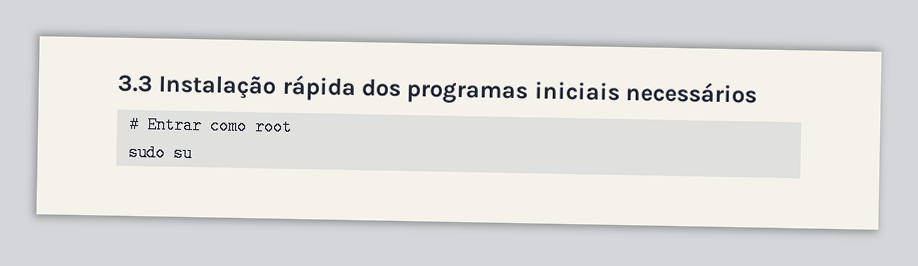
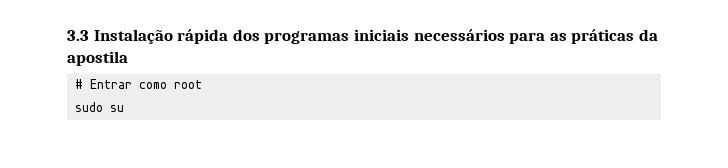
- 3.3 Instalação rápida dos programas iniciais necessários
+ 3.3 Instalação rápida dos programas iniciais necessários para as práticas da apostila

